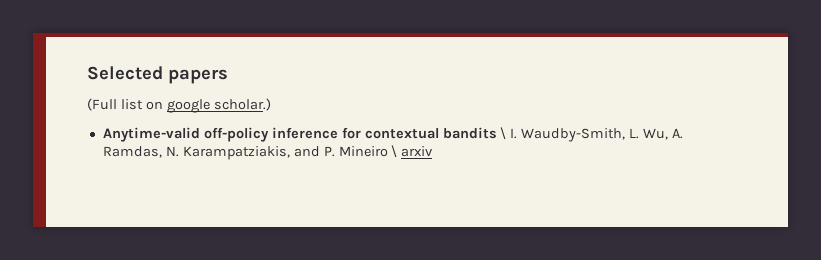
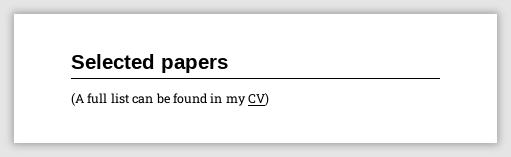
- (Full list on google scholar.)
- Anytime-valid off-policy inference for contextual bandits \ I. Waudby-Smith, L. Wu, A. Ramdas, N. Karampatziakis, and P. Mineiro \ arxiv
+ (A full list can be found in my CV)

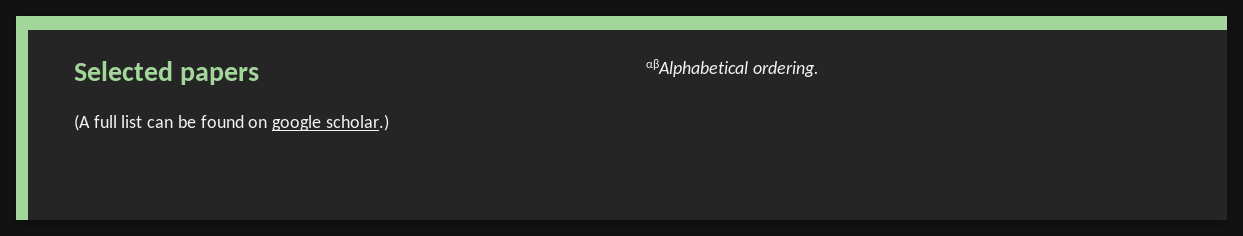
- (A full list can be found in my CV)
+ (A full list can be found on google scholar.)
+ αβAlphabetical ordering.

